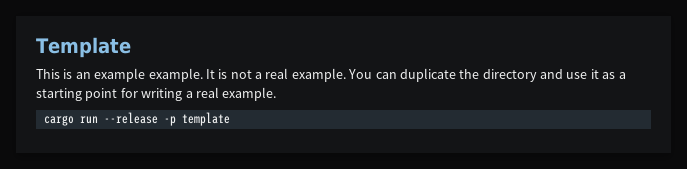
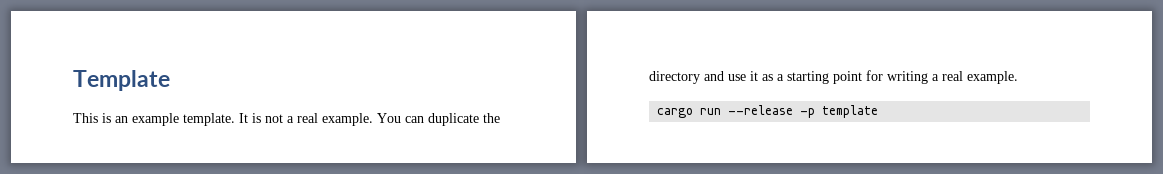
- This is an example example.
+ This is an example template.

